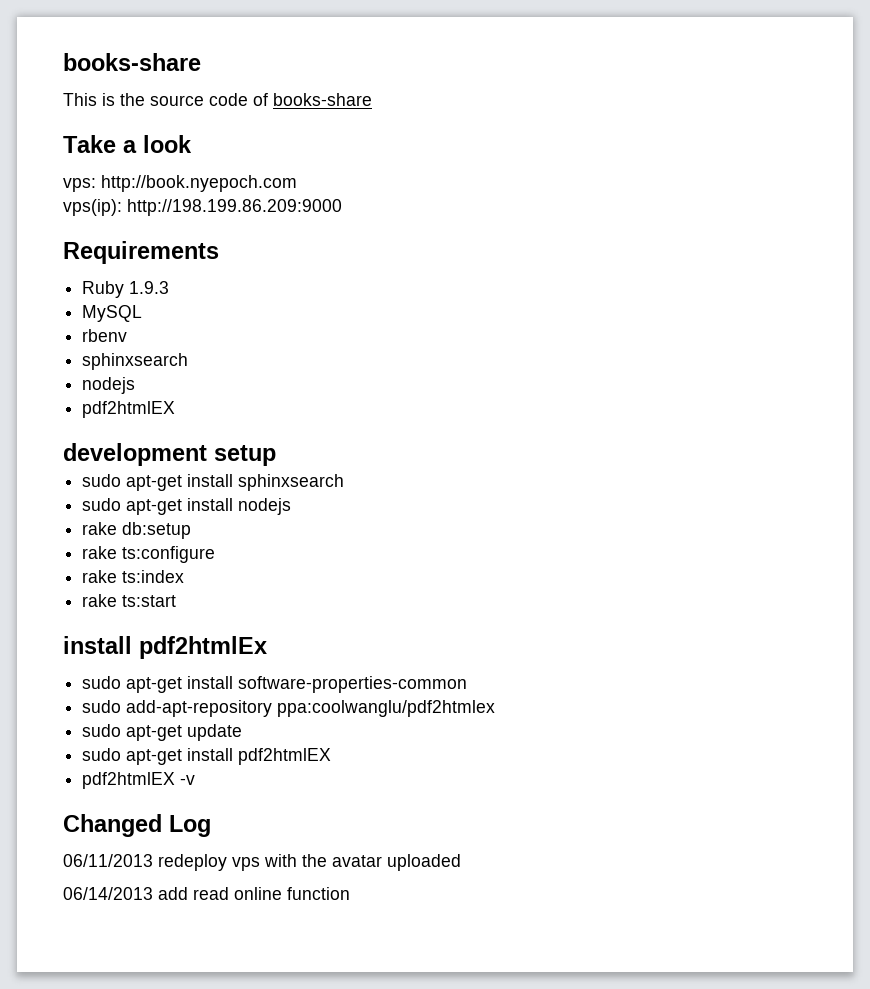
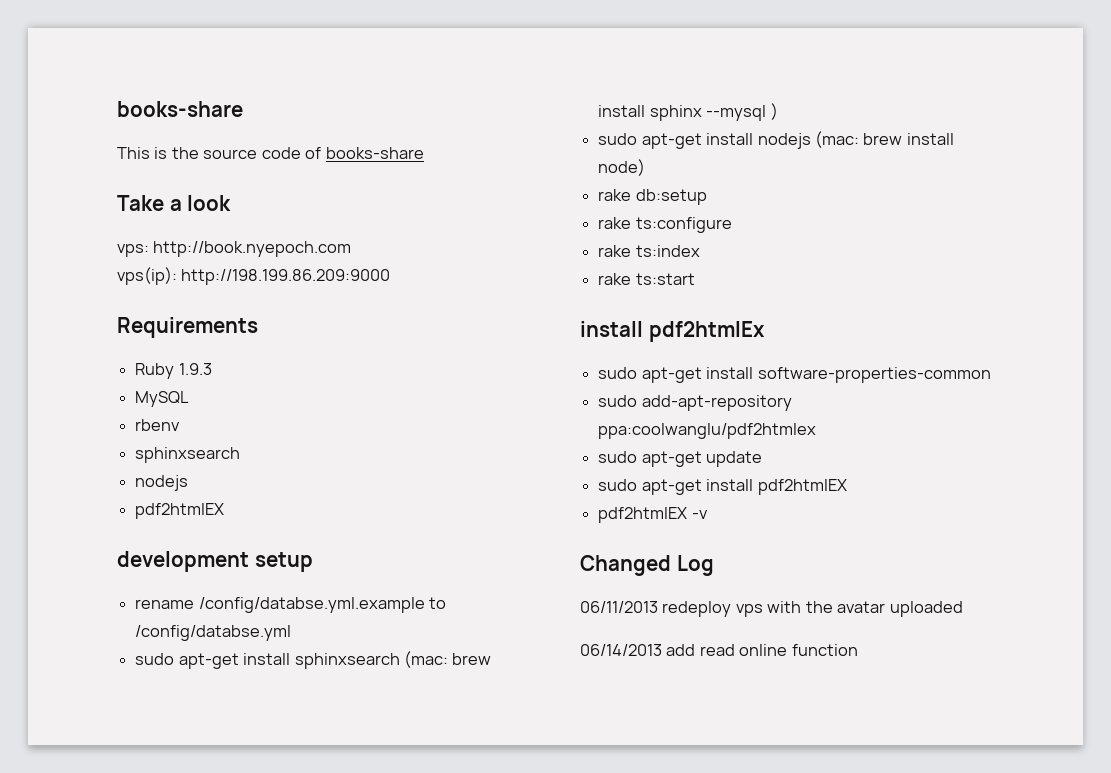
+ rename /config/databse.yml.example to /config/databse.yml
- sudo apt-get install sphinxsearch
+ sudo apt-get install sphinxsearch (mac: brew install sphinx --mysql )
- sudo apt-get install nodejs
+ sudo apt-get install nodejs (mac: brew install node)

